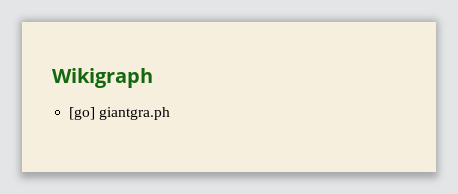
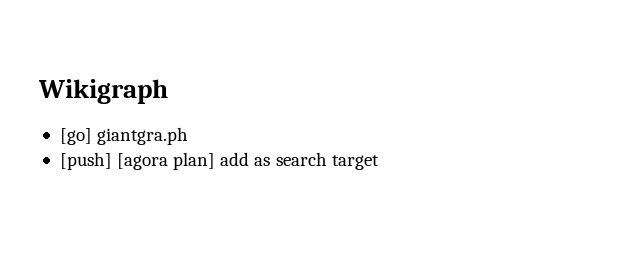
+ [push] [agora plan] add as search target

